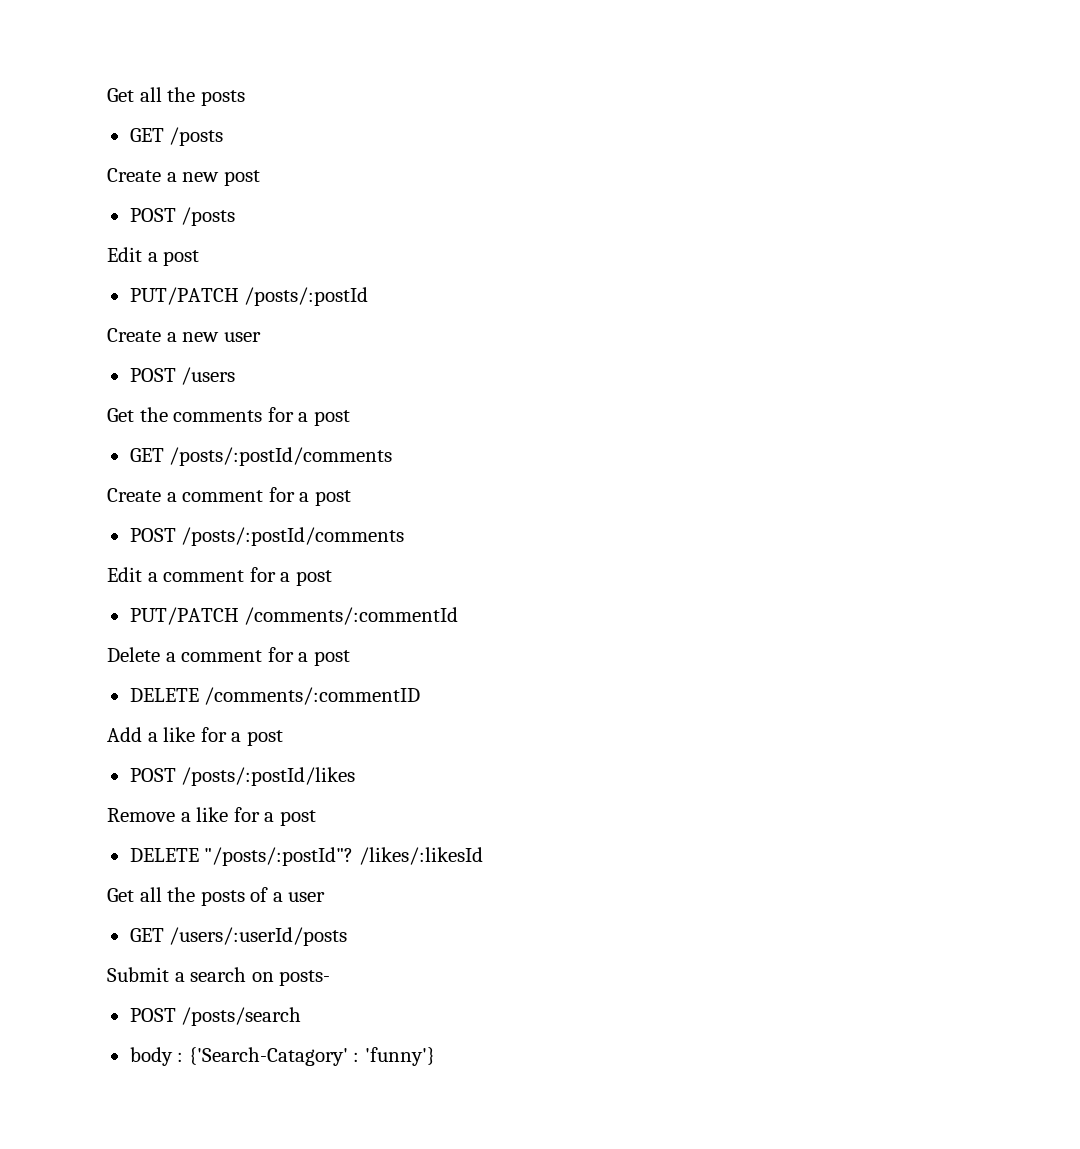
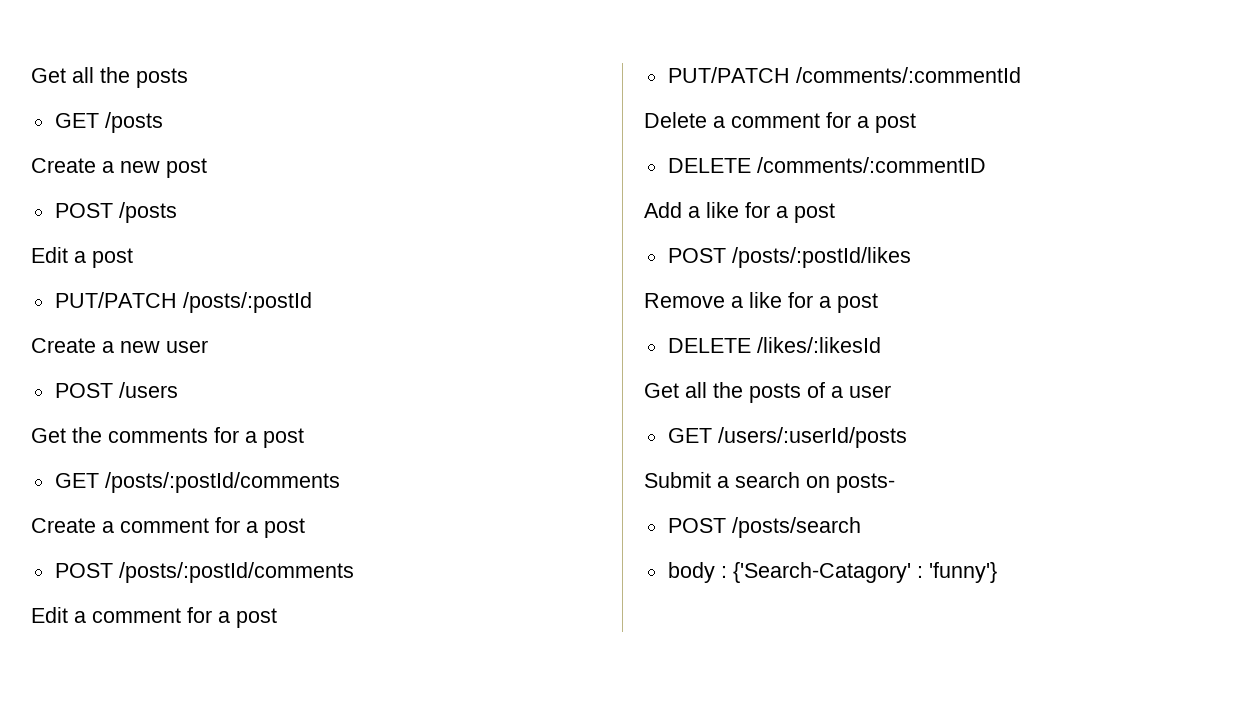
- DELETE "/posts/:postId"? /likes/:likesId
+ DELETE /likes/:likesId

